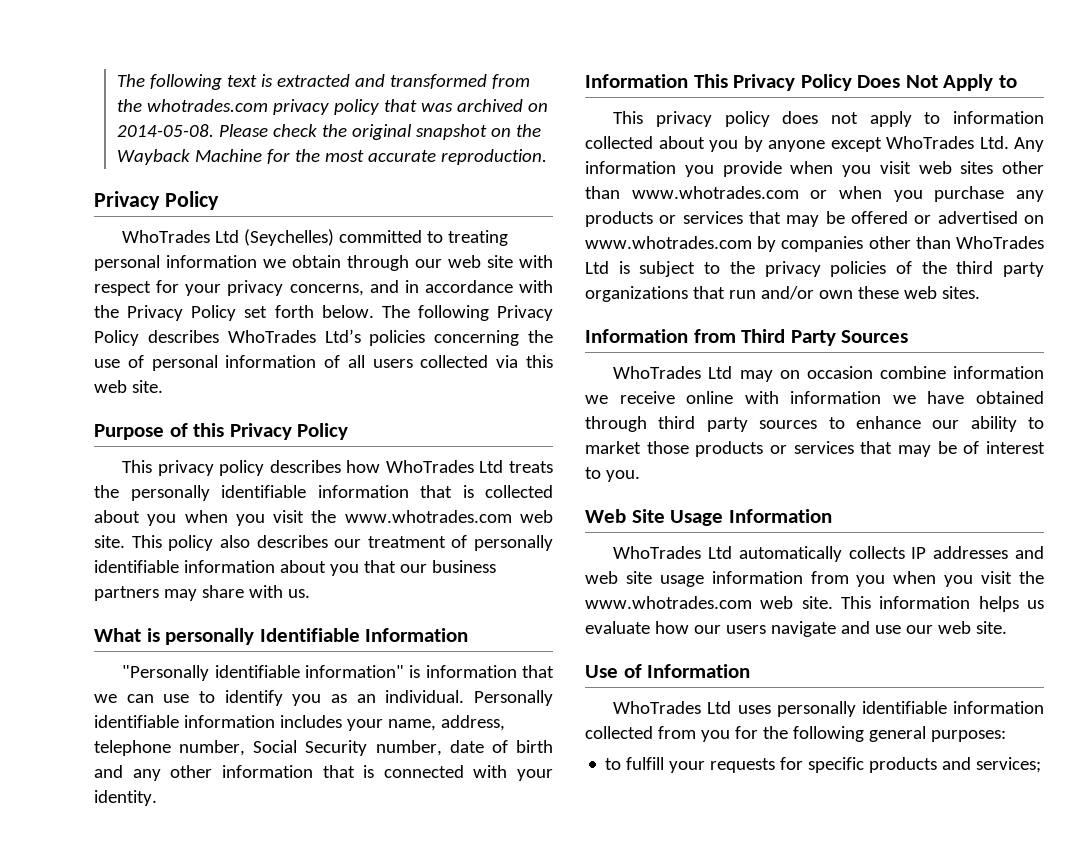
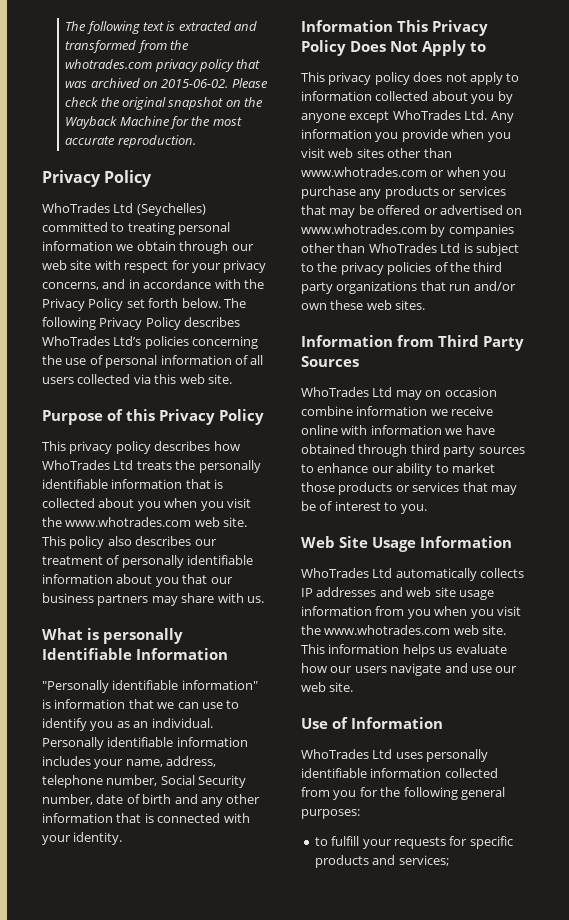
- The following text is extracted and transformed from the whotrades.com privacy policy that was archived on 2014-05-08.
+ The following text is extracted and transformed from the whotrades.com privacy policy that was archived on 2015-06-02.

